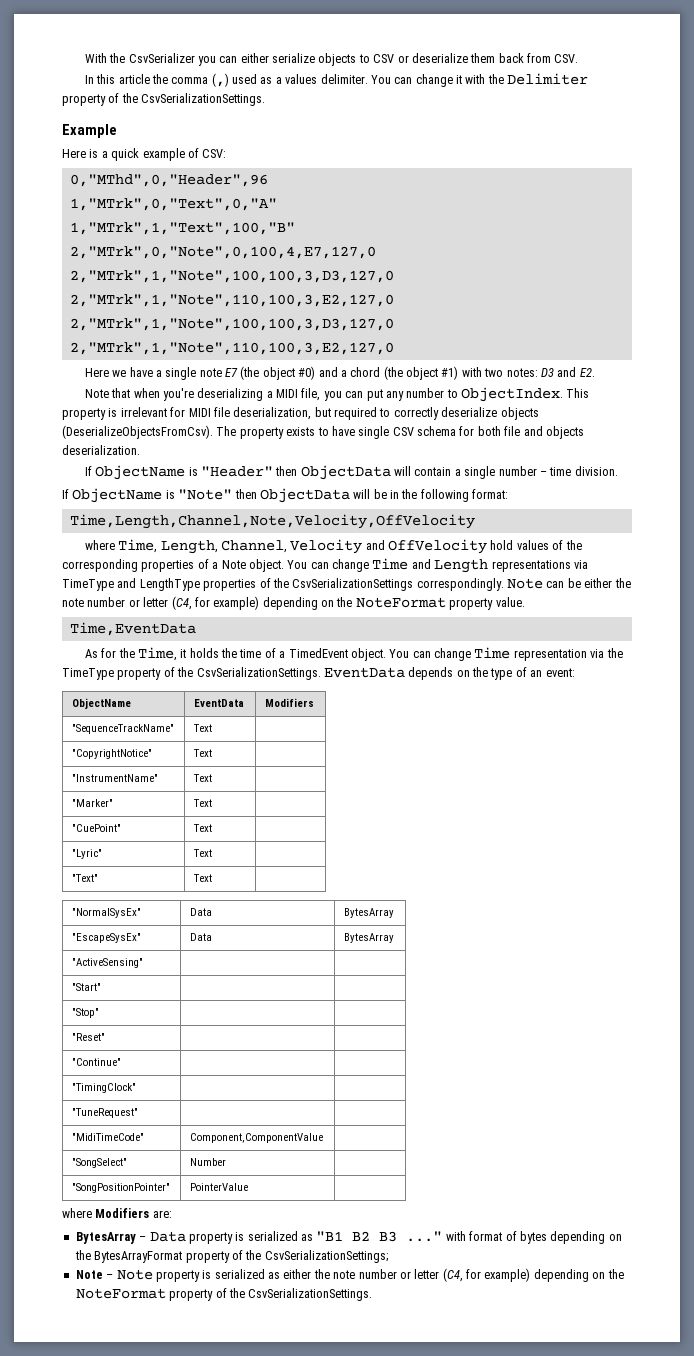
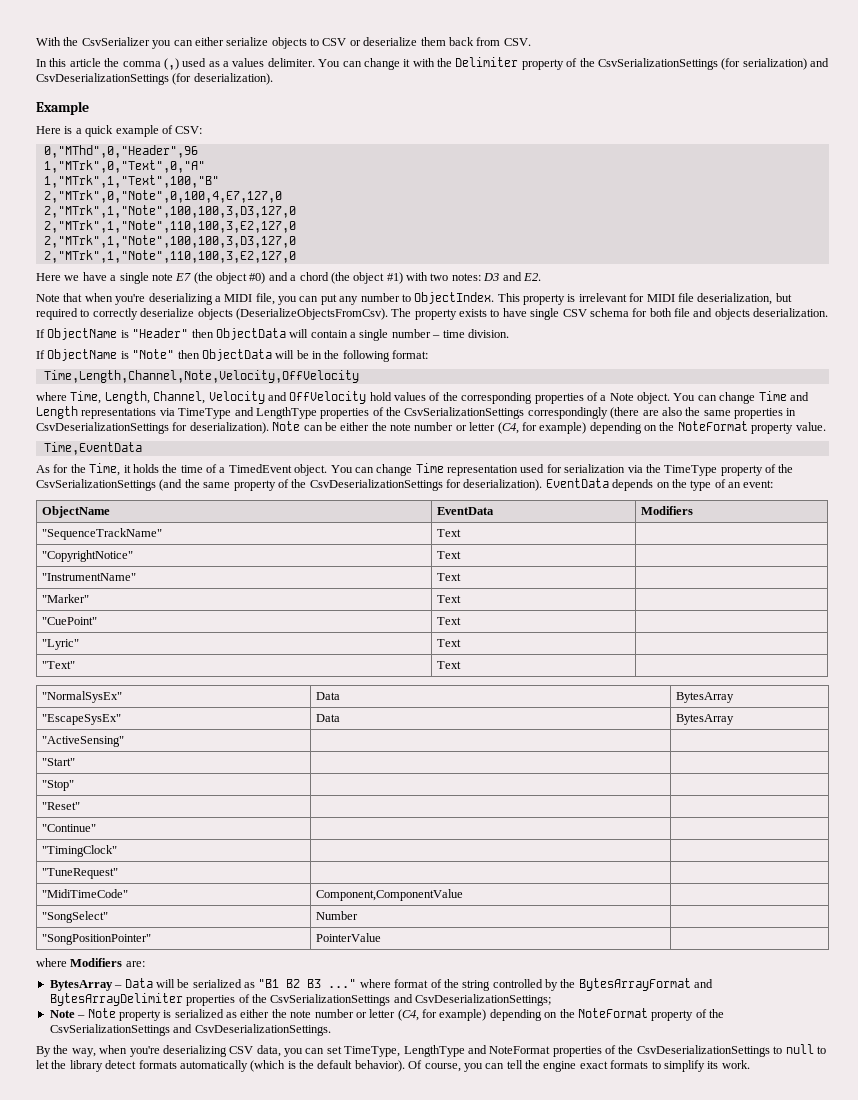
- You can change it with the Delimiter property of the CsvSerializationSettings.
+ You can change it with the Delimiter property of the CsvSerializationSettings (for serialization) and CsvDeserializationSettings (for deserialization).
- You can change Time and Length representations via TimeType and LengthType properties of the CsvSerializationSettings correspondingly.
+ You can change Time and Length representations via TimeType and LengthType properties of the CsvSerializationSettings correspondingly (there are also the same properties in CsvDeserializationSettings for deserialization).
- You can change Time representation via the TimeType property of the CsvSerializationSettings.
+ You can change Time representation used for serialization via the TimeType property of the CsvSerializationSettings (and the same property of the CsvDeserializationSettings for deserialization).
- BytesArray – Data property is serialized as "B1 B2 B3 ..." with format of bytes depending on the BytesArrayFormat property of the CsvSerializationSettings;
+ BytesArray – Data will be serialized as "B1 B2 B3 ..." where format of the string controlled by the BytesArrayFormat and BytesArrayDelimiter properties of the CsvSerializationSettings and CsvDeserializationSettings;
- Note – Note property is serialized as either the note number or letter (C4, for example) depending on the NoteFormat property of the CsvSerializationSettings.
+ Note – Note property is serialized as either the note number or letter (C4, for example) depending on the NoteFormat property of the CsvSerializationSettings and CsvDeserializationSettings.
+ By the way, when you're deserializing CSV data, you can set TimeType, LengthType and NoteFormat properties of the CsvDeserializationSettings to null to let the library detect formats automatically (which is the default behavior). Of course, you can tell the engine exact formats to simplify its work.

